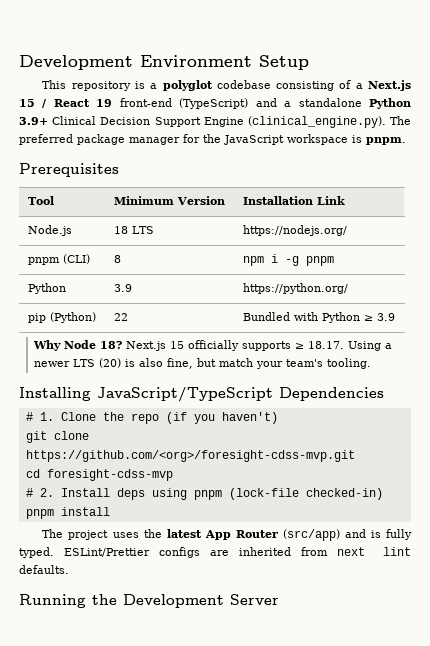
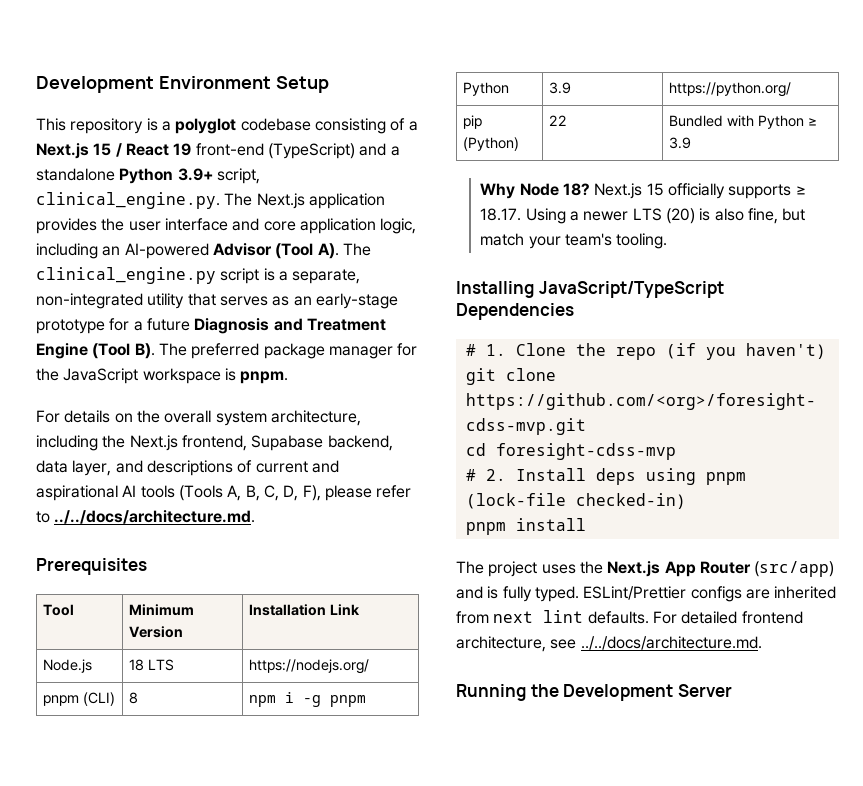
- This repository is a polyglot codebase consisting of a Next.js 15 / React 19 front-end (TypeScript) and a standalone Python 3.9+ Clinical Decision Support Engine (clinical_engine.py). The preferred package manager for the JavaScript workspace is pnpm.
+ This repository is a polyglot codebase consisting of a Next.js 15 / React 19 front-end (TypeScript) and a standalone Python 3.9+ script, clinical_engine.py. The Next.js application provides the user interface and core application logic, including an AI-powered Advisor (Tool A). The clinical_engine.py script is a separate, non-integrated utility that serves as an early-stage prototype for a future Diagnosis and Treatment Engine (Tool B). The preferred package manager for the JavaScript workspace is pnpm.
+ For details on the overall system architecture, including the Next.js frontend, Supabase backend, data layer, and descriptions of current and aspirational AI tools (Tools A, B, C, D, F), please refer to ../../docs/architecture.md.
- The project uses the latest App Router (src/app) and is fully typed.
+ The project uses the Next.js App Router (src/app) and is fully typed.
+ For detailed frontend architecture, see ../../docs/architecture.md.

